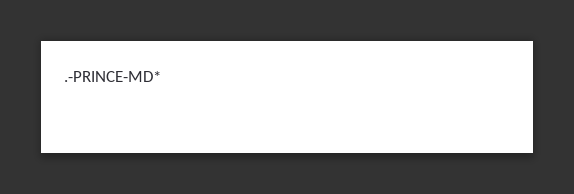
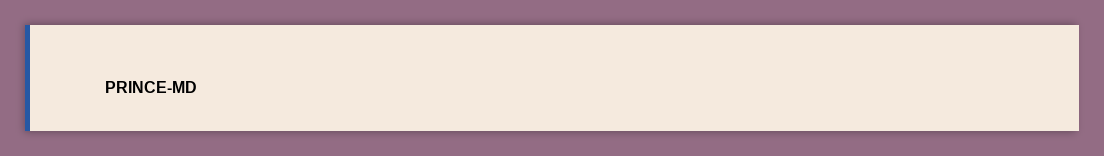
- .-PRINCE-MD*
+ PRINCE-MD

